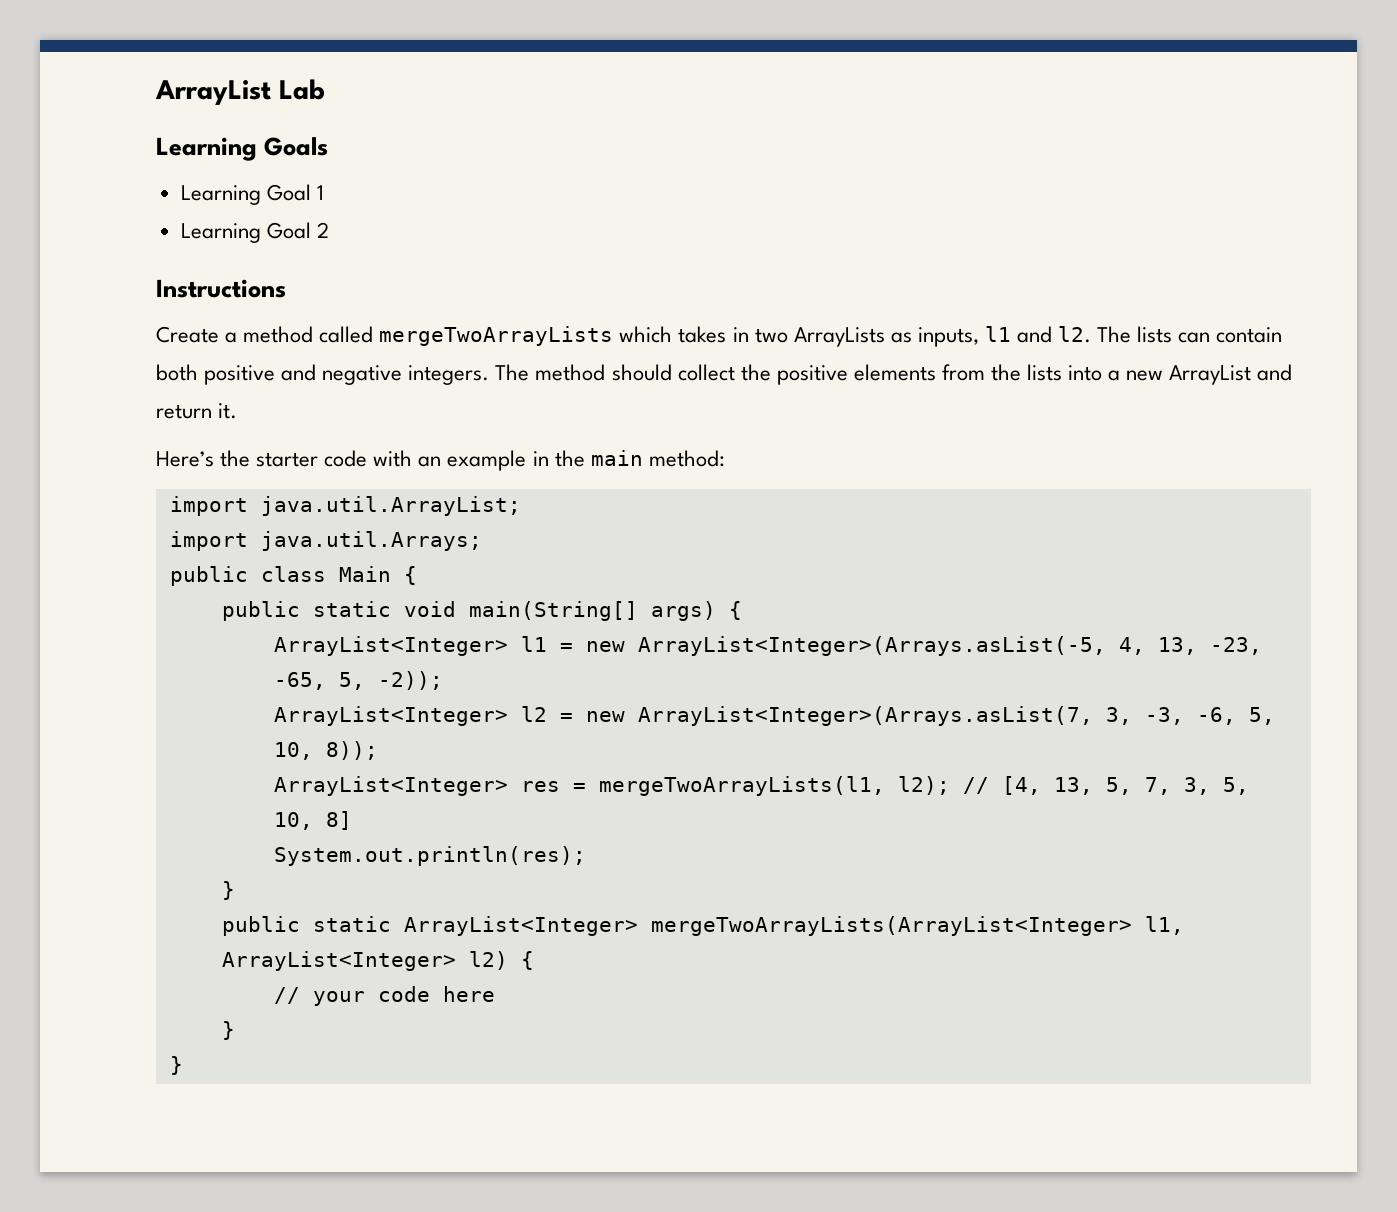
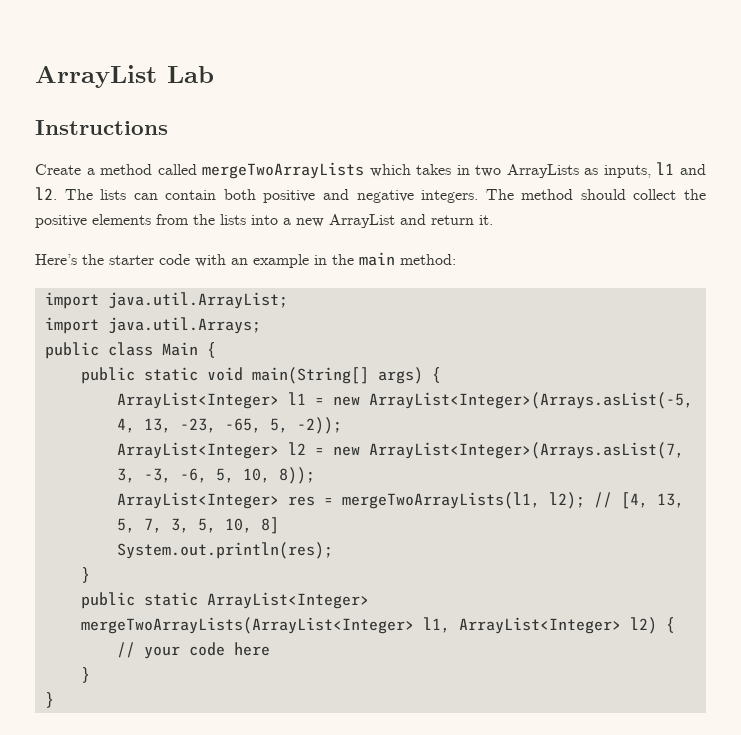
- Learning Goals
- Learning Goal 1
- Learning Goal 2

